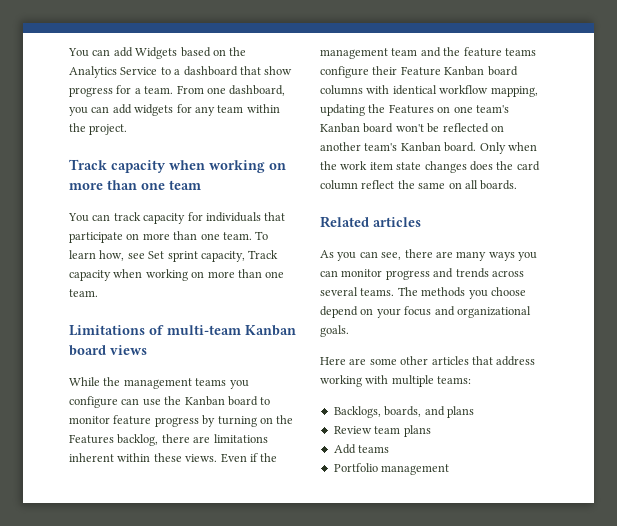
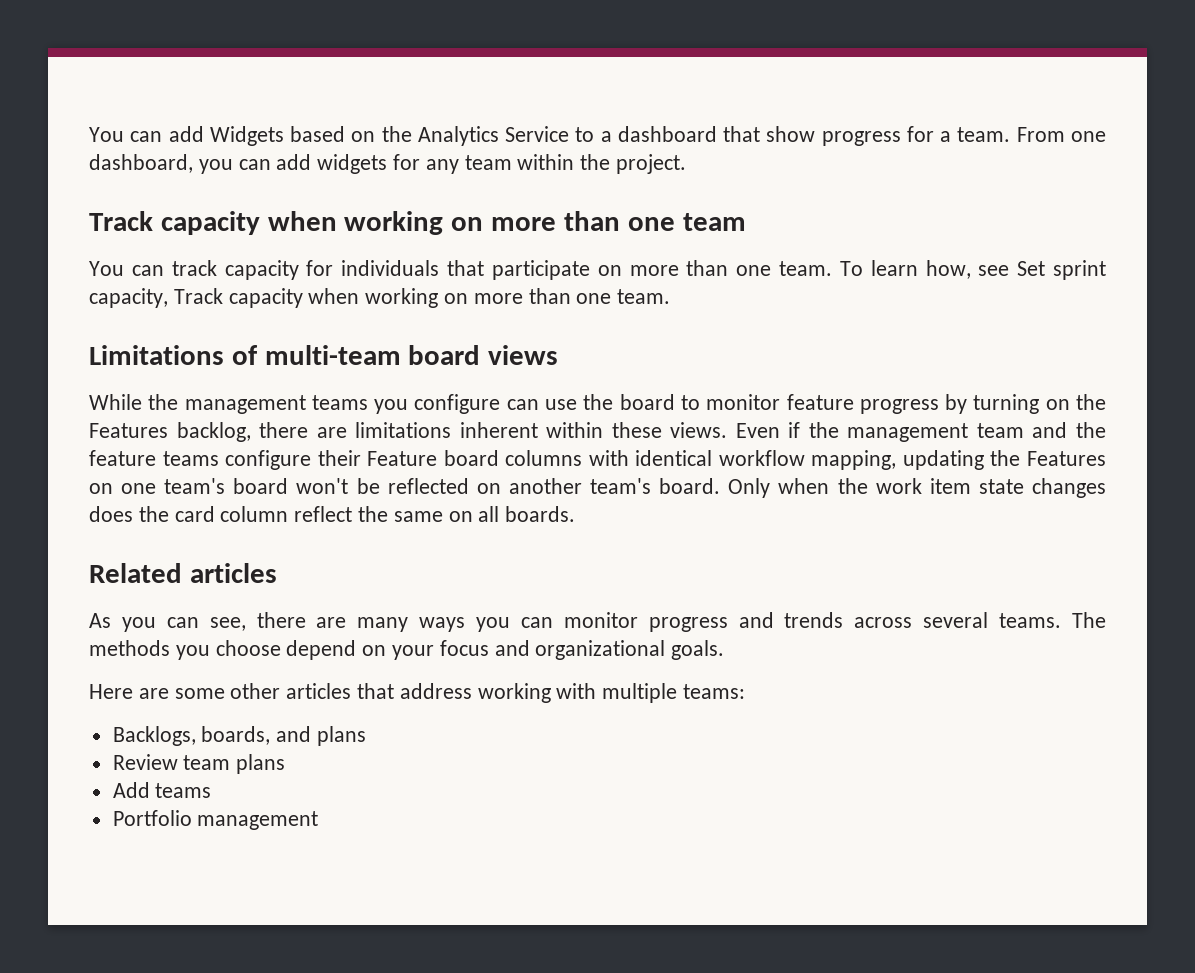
- Limitations of multi-team Kanban board views
+ Limitations of multi-team board views
- While the management teams you configure can use the Kanban board to monitor feature progress by turning on the Features backlog, there are limitations inherent within these views.
+ While the management teams you configure can use the board to monitor feature progress by turning on the Features backlog, there are limitations inherent within these views.
- Even if the management team and the feature teams configure their Feature Kanban board columns with identical workflow mapping, updating the Features on one team's Kanban board won't be reflected on another team's Kanban board.
+ Even if the management team and the feature teams configure their Feature board columns with identical workflow mapping, updating the Features on one team's board won't be reflected on another team's board.

